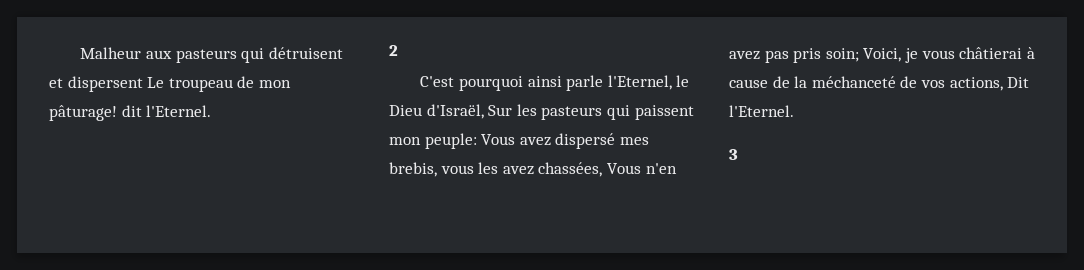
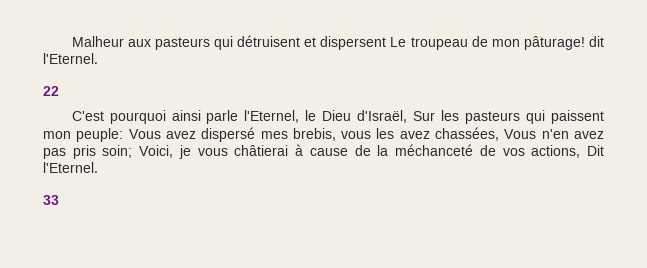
- 2
+ 22
- 3
+ 33

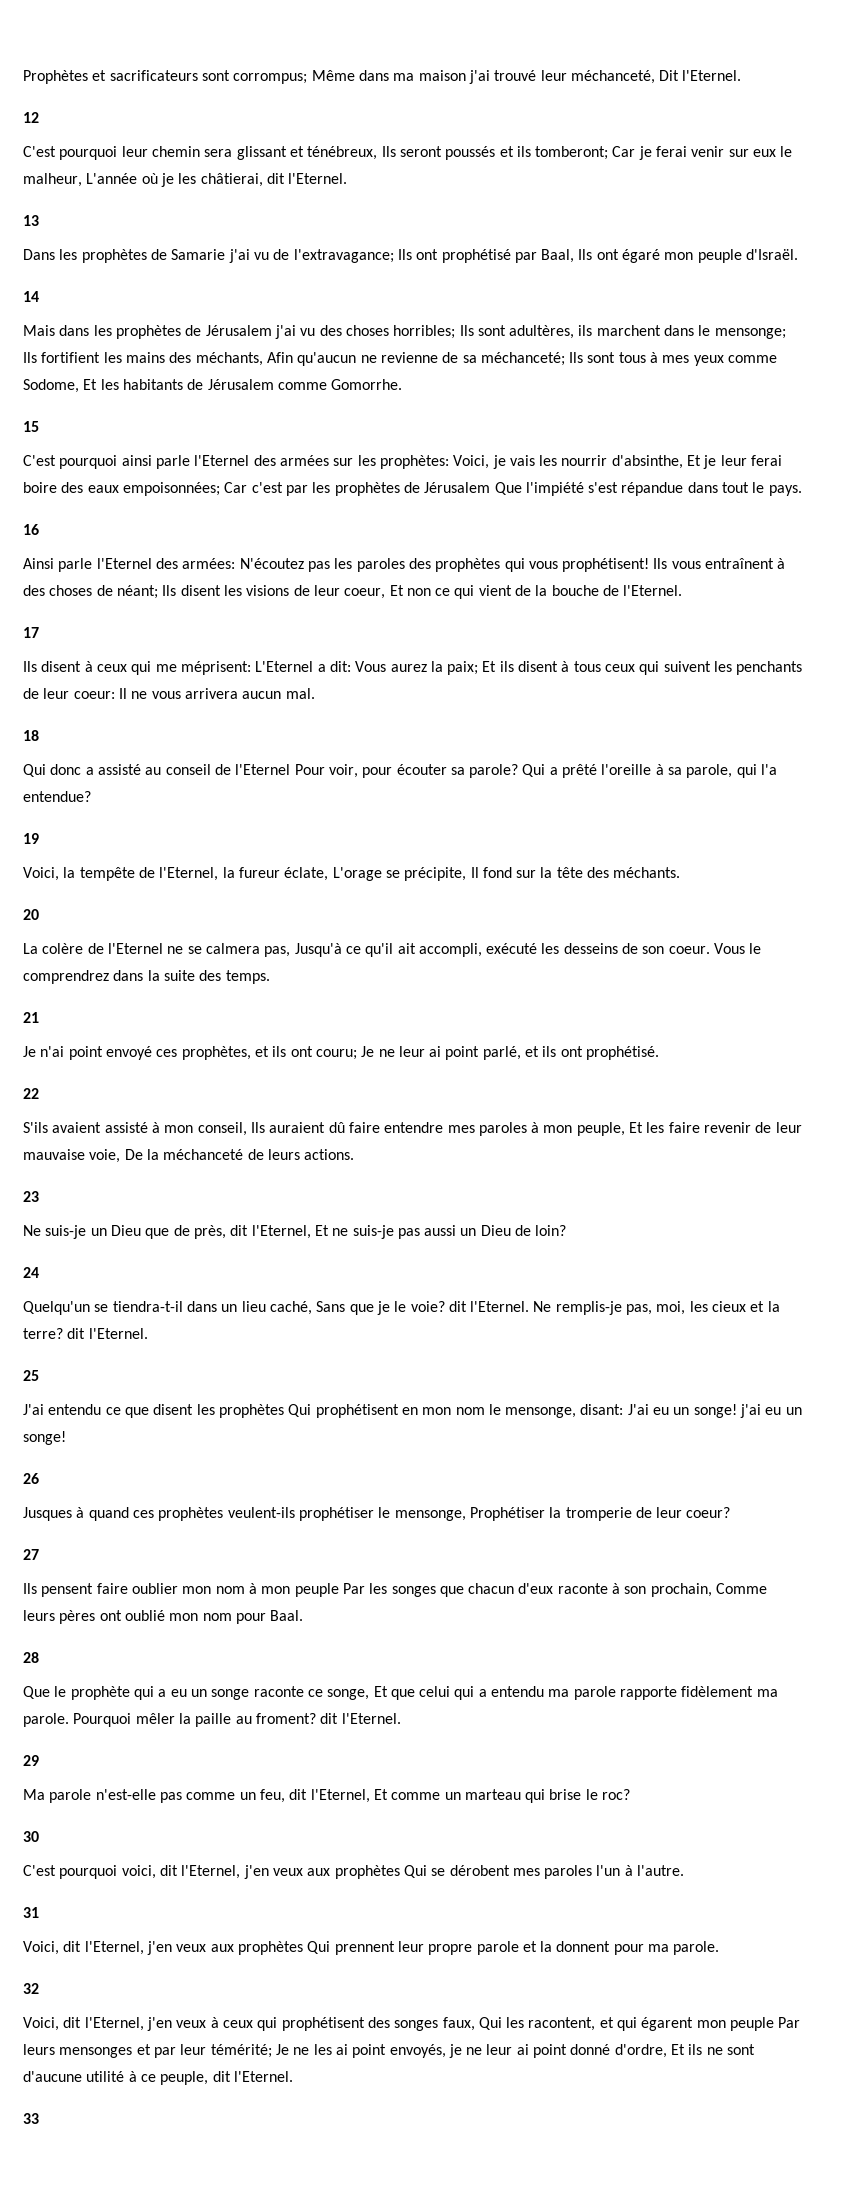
- Malheur aux pasteurs qui détruisent et dispersent Le troupeau de mon pâturage! dit l'Eternel.
+ Prophètes et sacrificateurs sont corrompus; Même dans ma maison j'ai trouvé leur méchanceté, Dit l'Eternel.
+ 12
+ C'est pourquoi leur chemin sera glissant et ténébreux, Ils seront poussés et ils tomberont; Car je ferai venir sur eux le malheur, L'année où je les châtierai, dit l'Eternel.
+ 13
+ Dans les prophètes de Samarie j'ai vu de l'extravagance; Ils ont prophétisé par Baal, Ils ont égaré mon peuple d'Israël.
+ 14
+ Mais dans les prophètes de Jérusalem j'ai vu des choses horribles; Ils sont adultères, ils marchent dans le mensonge; Ils fortifient les mains des méchants, Afin qu'aucun ne revienne de sa méchanceté; Ils sont tous à mes yeux comme Sodome, Et les habitants de Jérusalem comme Gomorrhe.
+ 15
+ C'est pourquoi ainsi parle l'Eternel des armées sur les prophètes: Voici, je vais les nourrir d'absinthe, Et je leur ferai boire des eaux empoisonnées; Car c'est par les prophètes de Jérusalem Que l'impiété s'est répandue dans tout le pays.
+ 16
+ Ainsi parle l'Eternel des armées: N'écoutez pas les paroles des prophètes qui vous prophétisent! Ils vous entraînent à des choses de néant; Ils disent les visions de leur coeur, Et non ce qui vient de la bouche de l'Eternel.
+ 17
+ Ils disent à ceux qui me méprisent: L'Eternel a dit: Vous aurez la paix; Et ils disent à tous ceux qui suivent les penchants de leur coeur: Il ne vous arrivera aucun mal.
+ 18
+ Qui donc a assisté au conseil de l'Eternel Pour voir, pour écouter sa parole? Qui a prêté l'oreille à sa parole, qui l'a entendue?
+ 19
+ Voici, la tempête de l'Eternel, la fureur éclate, L'orage se précipite, Il fond sur la tête des méchants.
+ 20
+ La colère de l'Eternel ne se calmera pas, Jusqu'à ce qu'il ait accompli, exécuté les desseins de son coeur. Vous le comprendrez dans la suite des temps.
+ 21
+ Je n'ai point envoyé ces prophètes, et ils ont couru; Je ne leur ai point parlé, et ils ont prophétisé.
  22
- C'est pourquoi ainsi parle l'Eternel, le Dieu d'Israël, Sur les pasteurs qui paissent mon peuple: Vous avez dispersé mes brebis, vous les avez chassées, Vous n'en avez pas pris soin; Voici, je vous châtierai à cause de la méchanceté de vos actions, Dit l'Eternel.
+ S'ils avaient assisté à mon conseil, Ils auraient dû faire entendre mes paroles à mon peuple, Et les faire revenir de leur mauvaise voie, De la méchanceté de leurs actions.
+ 23
+ Ne suis-je un Dieu que de près, dit l'Eternel, Et ne suis-je pas aussi un Dieu de loin?
+ 24
+ Quelqu'un se tiendra-t-il dans un lieu caché, Sans que je le voie? dit l'Eternel. Ne remplis-je pas, moi, les cieux et la terre? dit l'Eternel.
+ 25
+ J'ai entendu ce que disent les prophètes Qui prophétisent en mon nom le mensonge, disant: J'ai eu un songe! j'ai eu un songe!
+ 26
+ Jusques à quand ces prophètes veulent-ils prophétiser le mensonge, Prophétiser la tromperie de leur coeur?
+ 27
+ Ils pensent faire oublier mon nom à mon peuple Par les songes que chacun d'eux raconte à son prochain, Comme leurs pères ont oublié mon nom pour Baal.
+ 28
+ Que le prophète qui a eu un songe raconte ce songe, Et que celui qui a entendu ma parole rapporte fidèlement ma parole. Pourquoi mêler la paille au froment? dit l'Eternel.
+ 29
+ Ma parole n'est-elle pas comme un feu, dit l'Eternel, Et comme un marteau qui brise le roc?
+ 30
+ C'est pourquoi voici, dit l'Eternel, j'en veux aux prophètes Qui se dérobent mes paroles l'un à l'autre.
+ 31
+ Voici, dit l'Eternel, j'en veux aux prophètes Qui prennent leur propre parole et la donnent pour ma parole.
+ 32
+ Voici, dit l'Eternel, j'en veux à ceux qui prophétisent des songes faux, Qui les racontent, et qui égarent mon peuple Par leurs mensonges et par leur témérité; Je ne les ai point envoyés, je ne leur ai point donné d'ordre, Et ils ne sont d'aucune utilité à ce peuple, dit l'Eternel.

